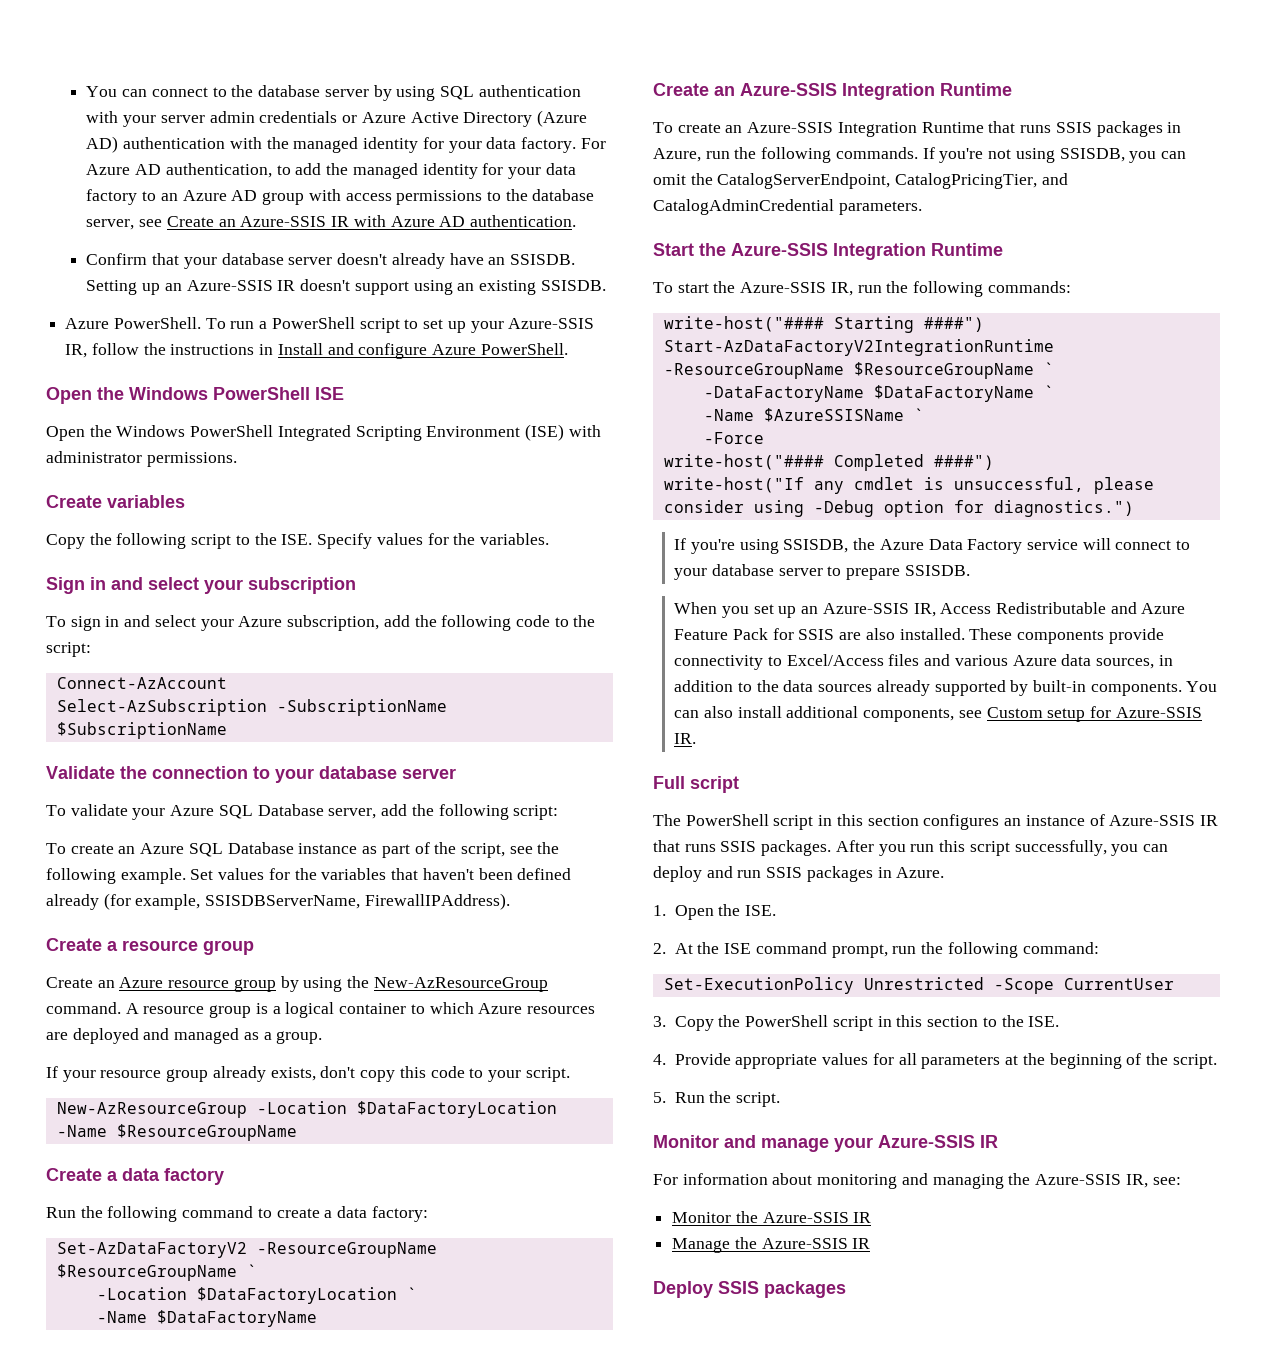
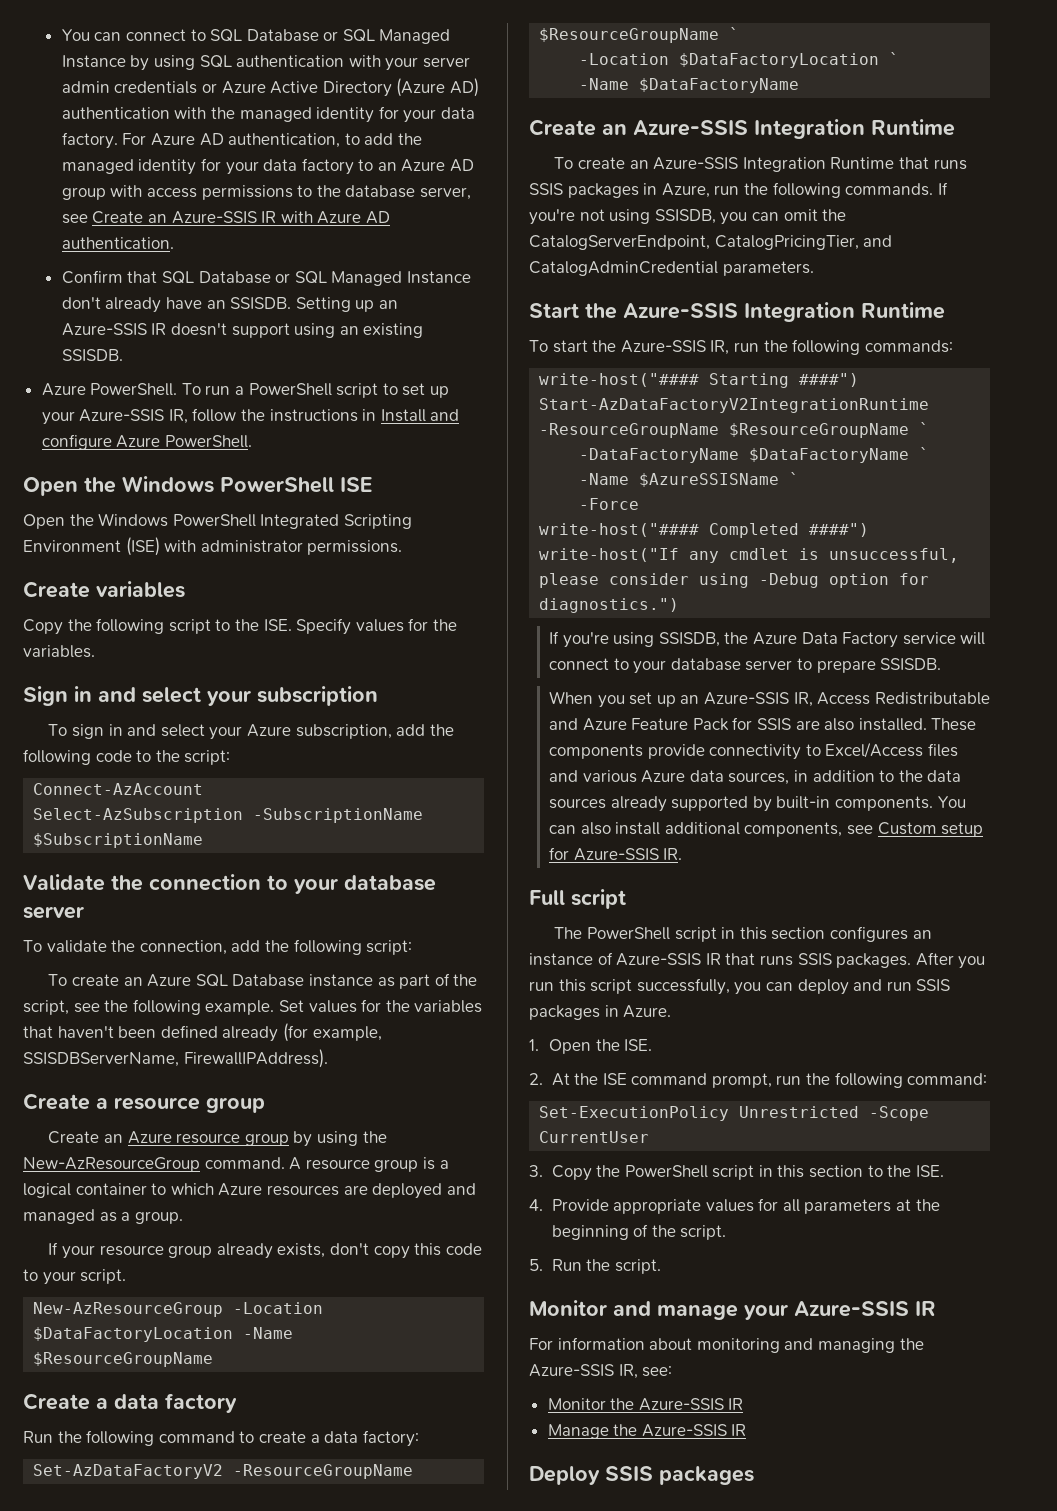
- You can connect to the database server by using SQL authentication with your server admin credentials or Azure Active Directory (Azure AD) authentication with the managed identity for your data factory.
+ You can connect to SQL Database or SQL Managed Instance by using SQL authentication with your server admin credentials or Azure Active Directory (Azure AD) authentication with the managed identity for your data factory.
- Confirm that your database server doesn't already have an SSISDB.
+ Confirm that SQL Database or SQL Managed Instance don't already have an SSISDB.
- To validate your Azure SQL Database server, add the following script:
+ To validate the connection, add the following script:

